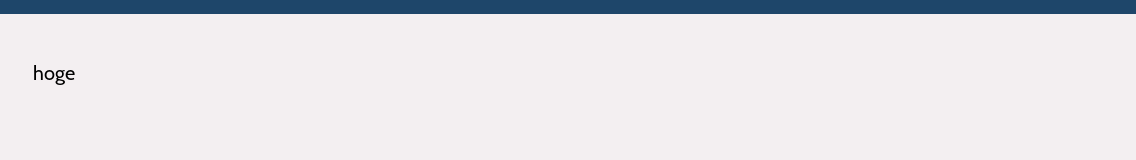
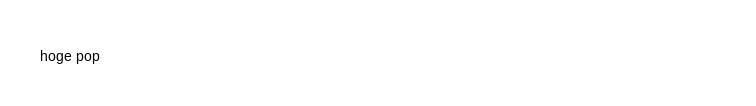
- hoge
+ hoge pop

